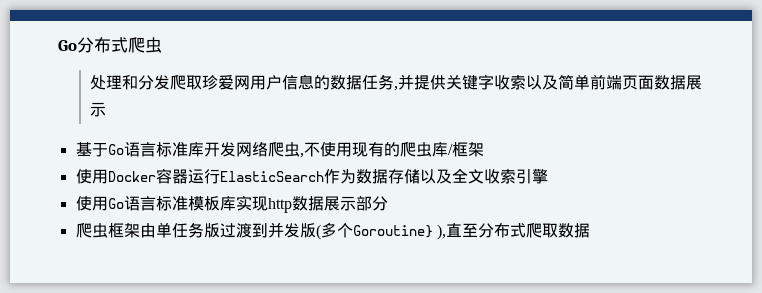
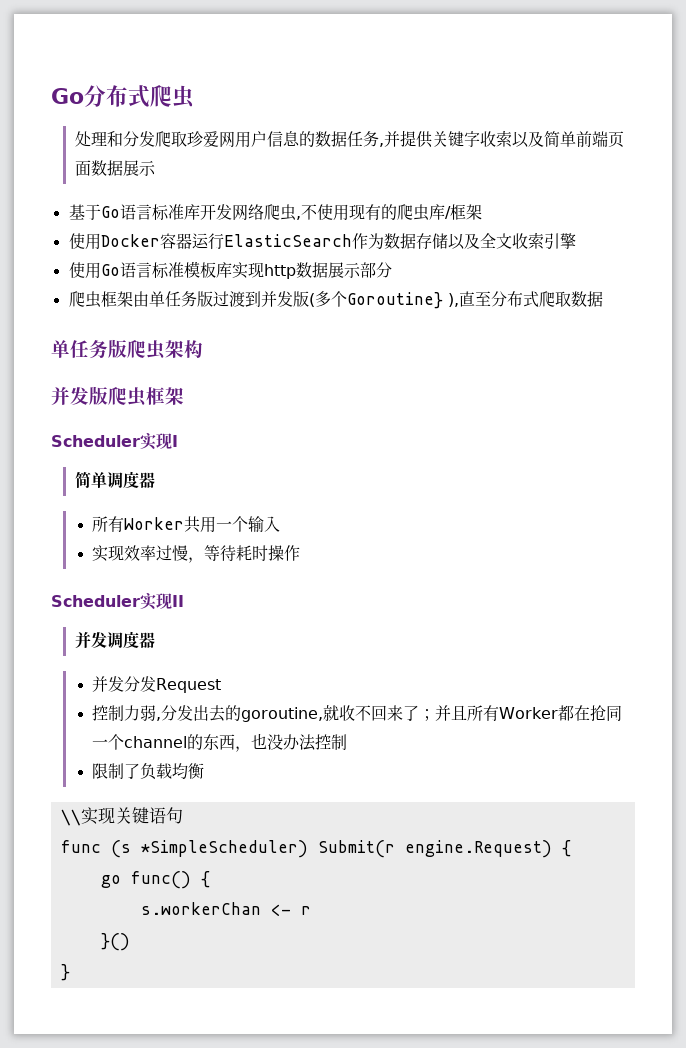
+ 单任务版爬虫架构
+ 并发版爬虫框架
+ Scheduler实现I
+ 简单调度器
+ 所有Worker共用一个输入
+ 实现效率过慢，等待耗时操作
+ Scheduler实现II
+ 并发调度器
+ 并发分发Request
+ 控制力弱,分发出去的goroutine,就收不回来了；并且所有Worker都在抢同一个channel的东西，也没办法控制
+ 限制了负载均衡
+ \\实现关键语句
+ func (s *SimpleScheduler) Submit(r engine.Request) {
+ go func() {
+ s.workerChan <- r
+ }()
+ }

